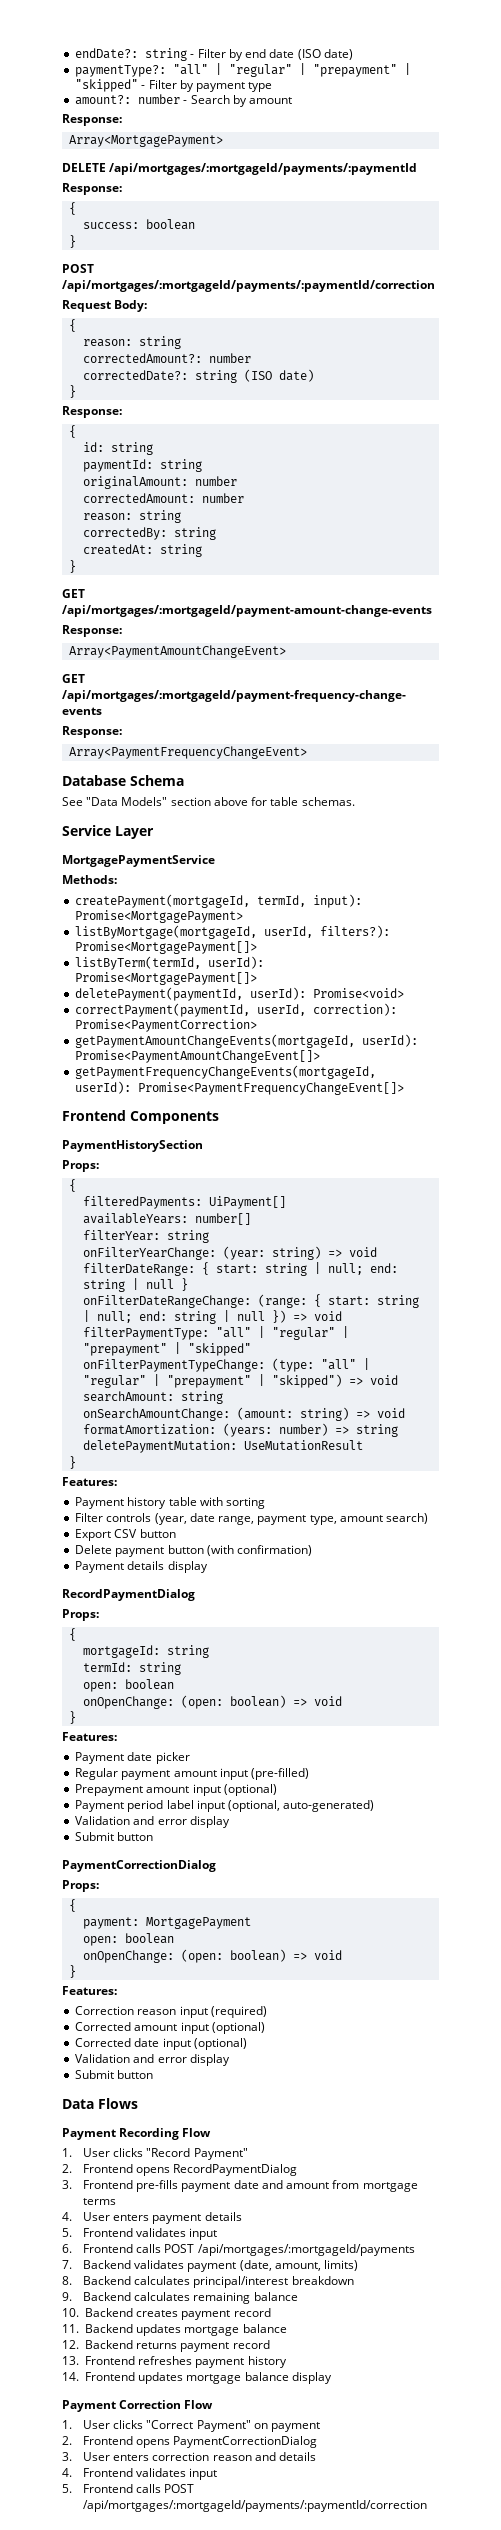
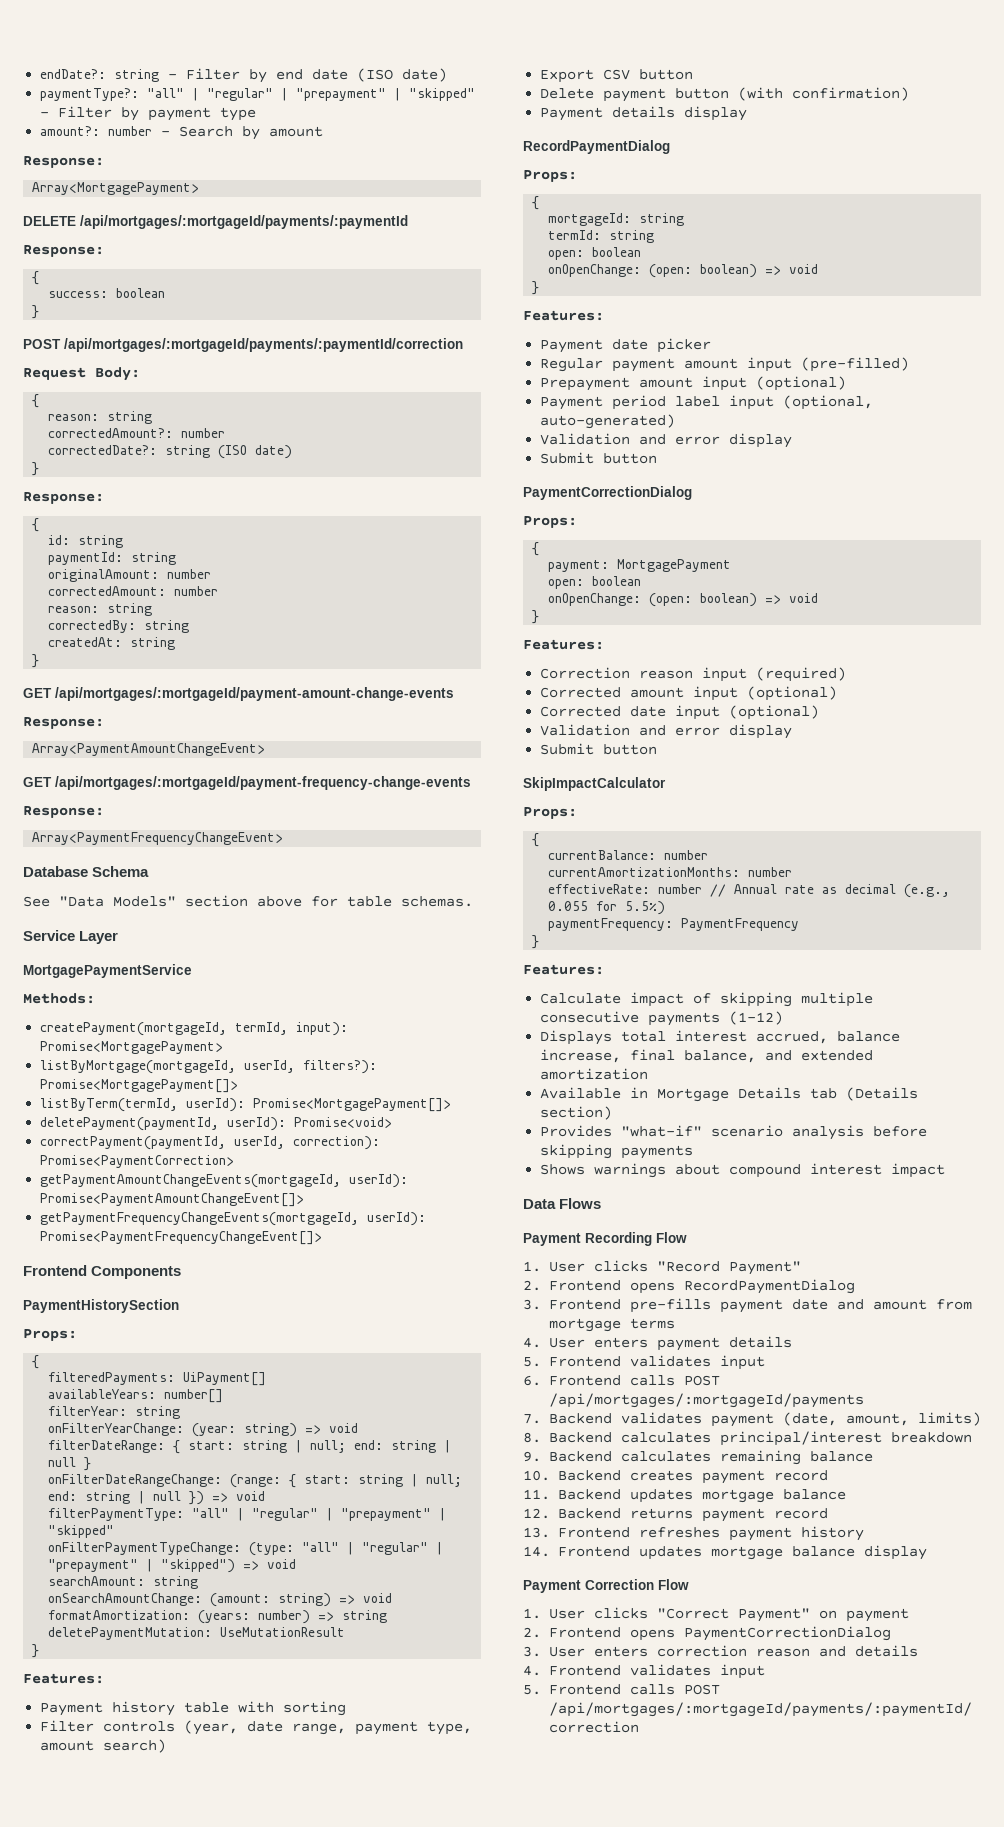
+ SkipImpactCalculator
+ Props:
+ {
+ currentBalance: number
+ currentAmortizationMonths: number
+ effectiveRate: number // Annual rate as decimal (e.g., 0.055 for 5.5%)
+ paymentFrequency: PaymentFrequency
+ }
+ Features:
+ Calculate impact of skipping multiple consecutive payments (1-12)
+ Displays total interest accrued, balance increase, final balance, and extended amortization
+ Available in Mortgage Details tab (Details section)
+ Provides "what-if" scenario analysis before skipping payments
+ Shows warnings about compound interest impact

